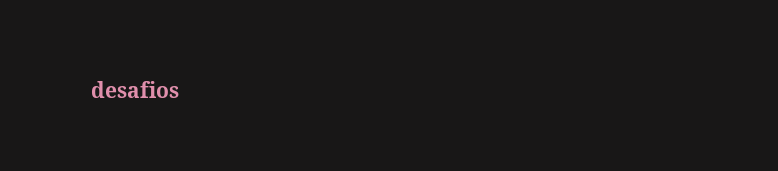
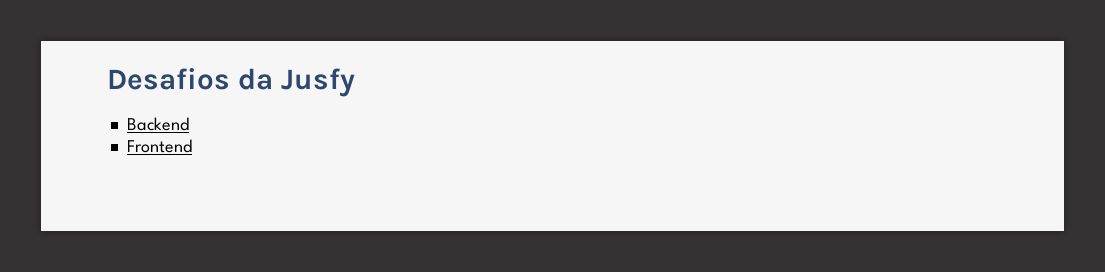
- desafios
+ Desafios da Jusfy
+ Backend
+ Frontend

